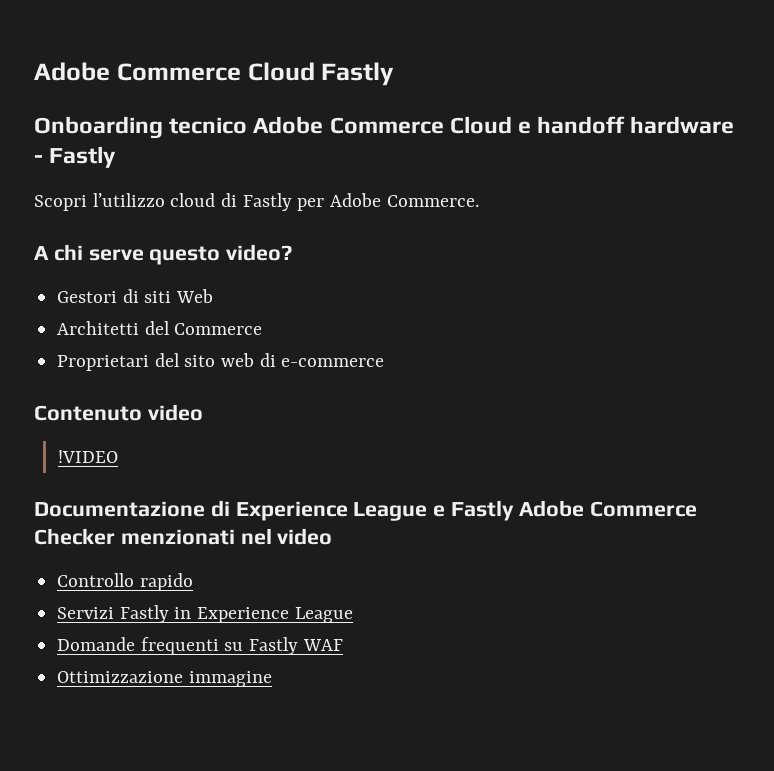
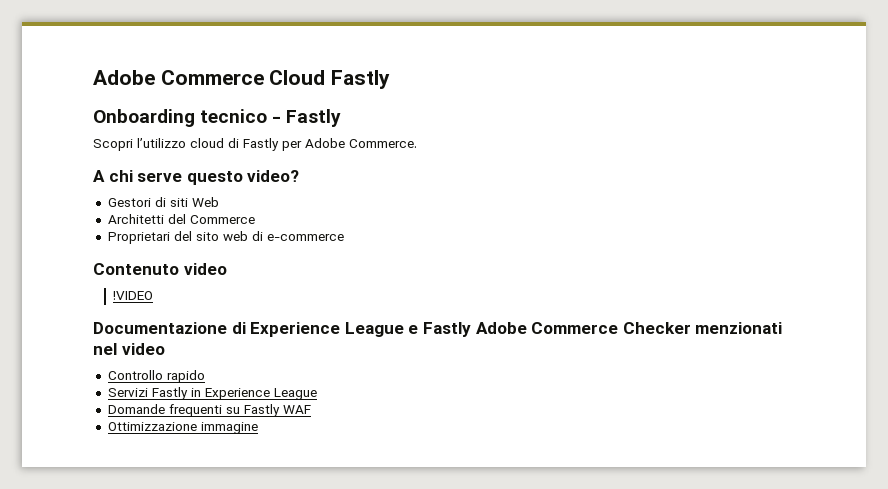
- Onboarding tecnico Adobe Commerce Cloud e handoff hardware - Fastly
+ Onboarding tecnico - Fastly

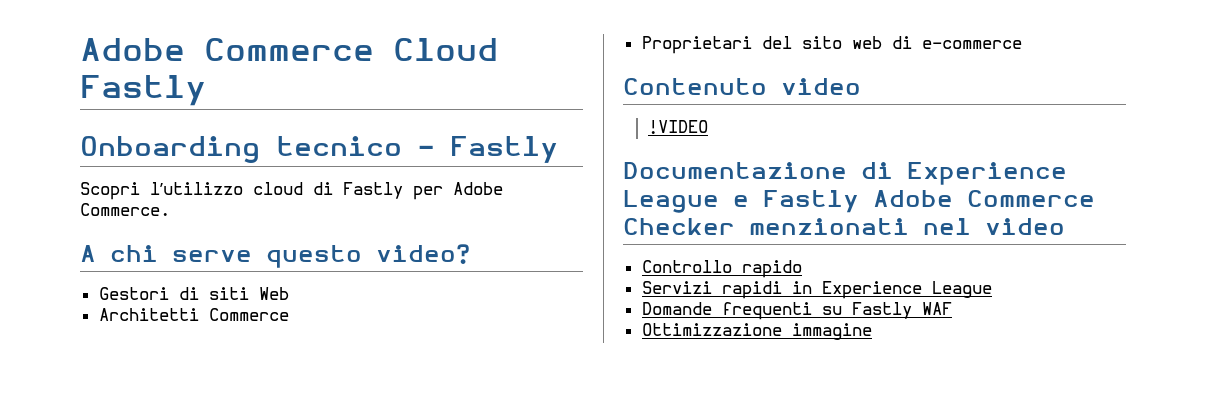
- Architetti del Commerce
+ Architetti Commerce
- Servizi Fastly in Experience League
+ Servizi rapidi in Experience League

